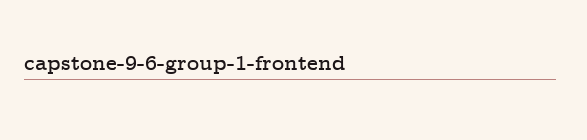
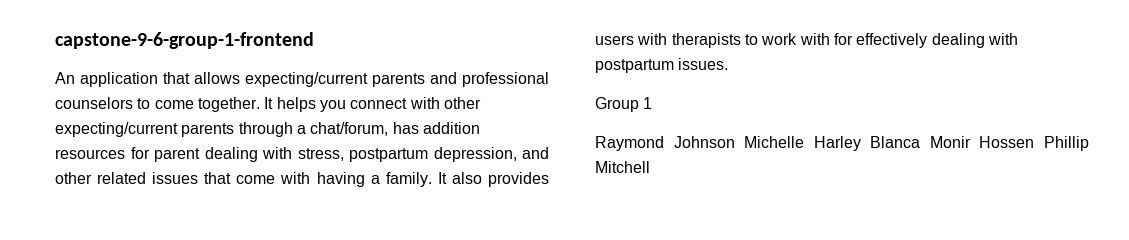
+ An application that allows expecting/current parents and professional counselors to come together. It helps you connect with other expecting/current parents through a chat/forum, has addition resources for parent dealing with stress, postpartum depression, and other related issues that come with having a family. It also provides users with therapists to work with for effectively dealing with postpartum issues.
+ Group 1
+ Raymond Johnson Michelle Harley Blanca Monir Hossen Phillip Mitchell

